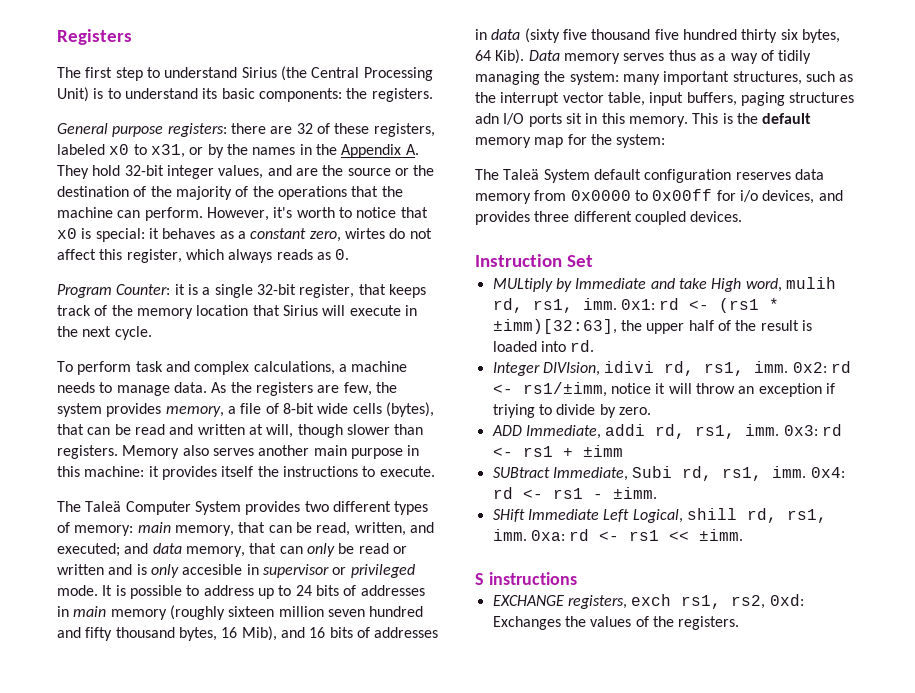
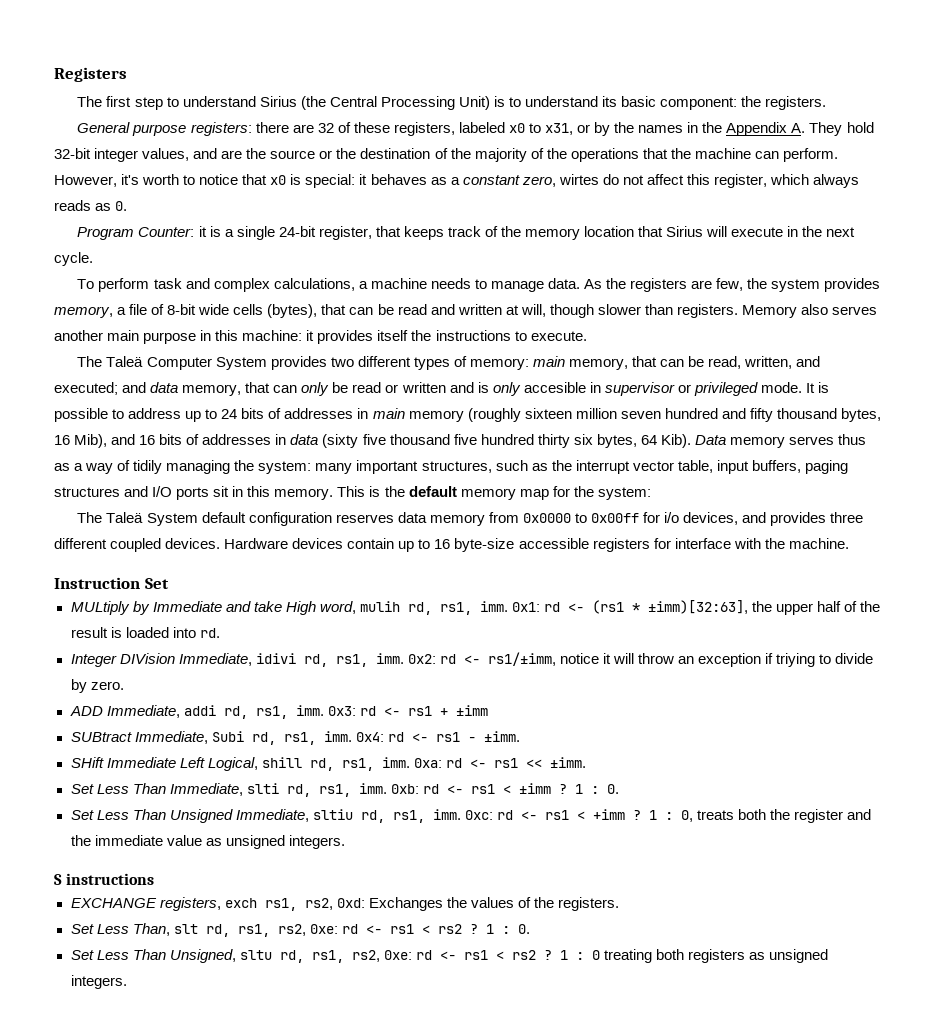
- The first step to understand Sirius (the Central Processing Unit) is to understand its basic components: the registers.
+ The first step to understand Sirius (the Central Processing Unit) is to understand its basic component: the registers.
- Program Counter: it is a single 32-bit register, that keeps track of the memory location that Sirius will execute in the next cycle.
+ Program Counter: it is a single 24-bit register, that keeps track of the memory location that Sirius will execute in the next cycle.
- Data memory serves thus as a way of tidily managing the system: many important structures, such as the interrupt vector table, input buffers, paging structures adn I/O ports sit in this memory.
+ Data memory serves thus as a way of tidily managing the system: many important structures, such as the interrupt vector table, input buffers, paging structures and I/O ports sit in this memory.
+ Hardware devices contain up to 16 byte-size accessible registers for interface with the machine.
- Integer DIVIsion, idivi rd, rs1, imm.
+ Integer DIVision Immediate, idivi rd, rs1, imm.
+ Set Less Than Immediate, slti rd, rs1, imm. 0xb: rd <- rs1 < ±imm ? 1 : 0.
+ Set Less Than Unsigned Immediate, sltiu rd, rs1, imm. 0xc: rd <- rs1 < +imm ? 1 : 0, treats both the register and the immediate value as unsigned integers.
+ Set Less Than, slt rd, rs1, rs2, 0xe: rd <- rs1 < rs2 ? 1 : 0.
+ Set Less Than Unsigned, sltu rd, rs1, rs2, 0xe: rd <- rs1 < rs2 ? 1 : 0 treating both registers as unsigned integers.

